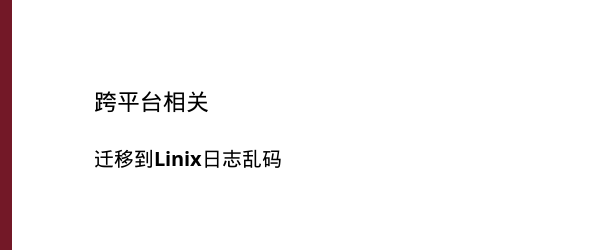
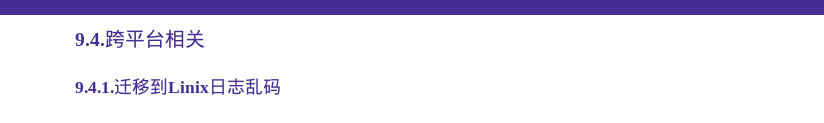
- 跨平台相关
+ 9.4.跨平台相关
- 迁移到Linix日志乱码
+ 9.4.1.迁移到Linix日志乱码

